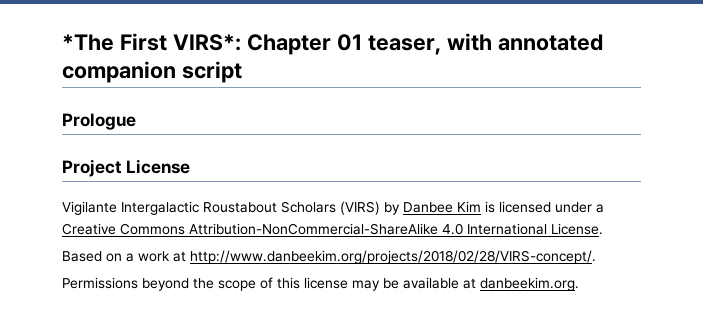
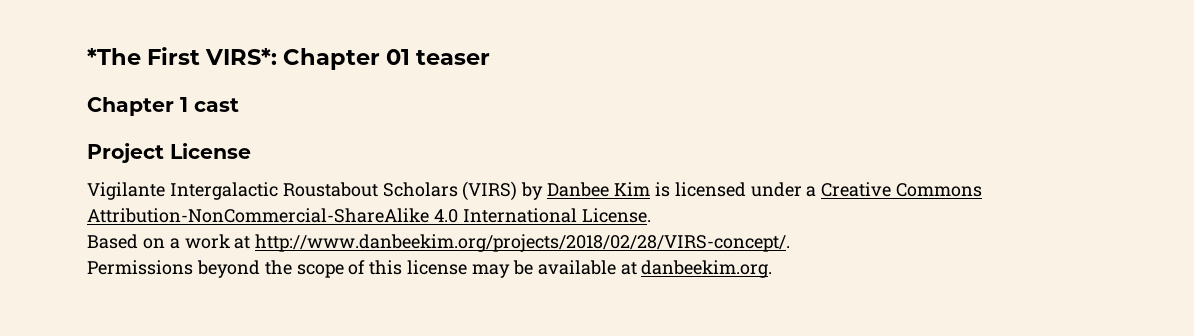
- *The First VIRS*: Chapter 01 teaser, with annotated companion script
- Prologue
+ *The First VIRS*: Chapter 01 teaser
+ Chapter 1 cast

